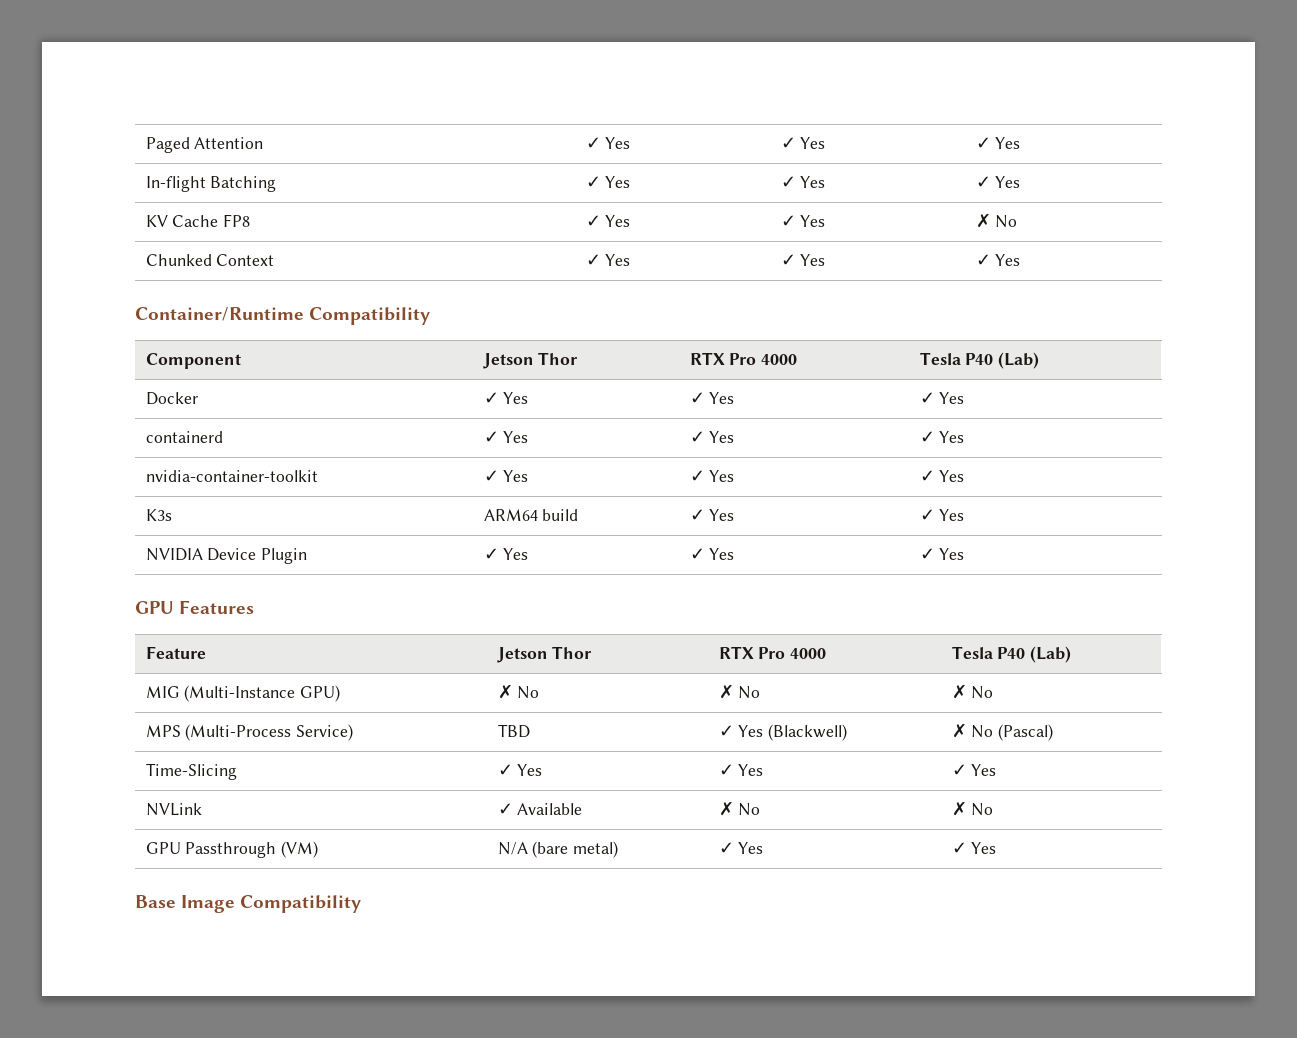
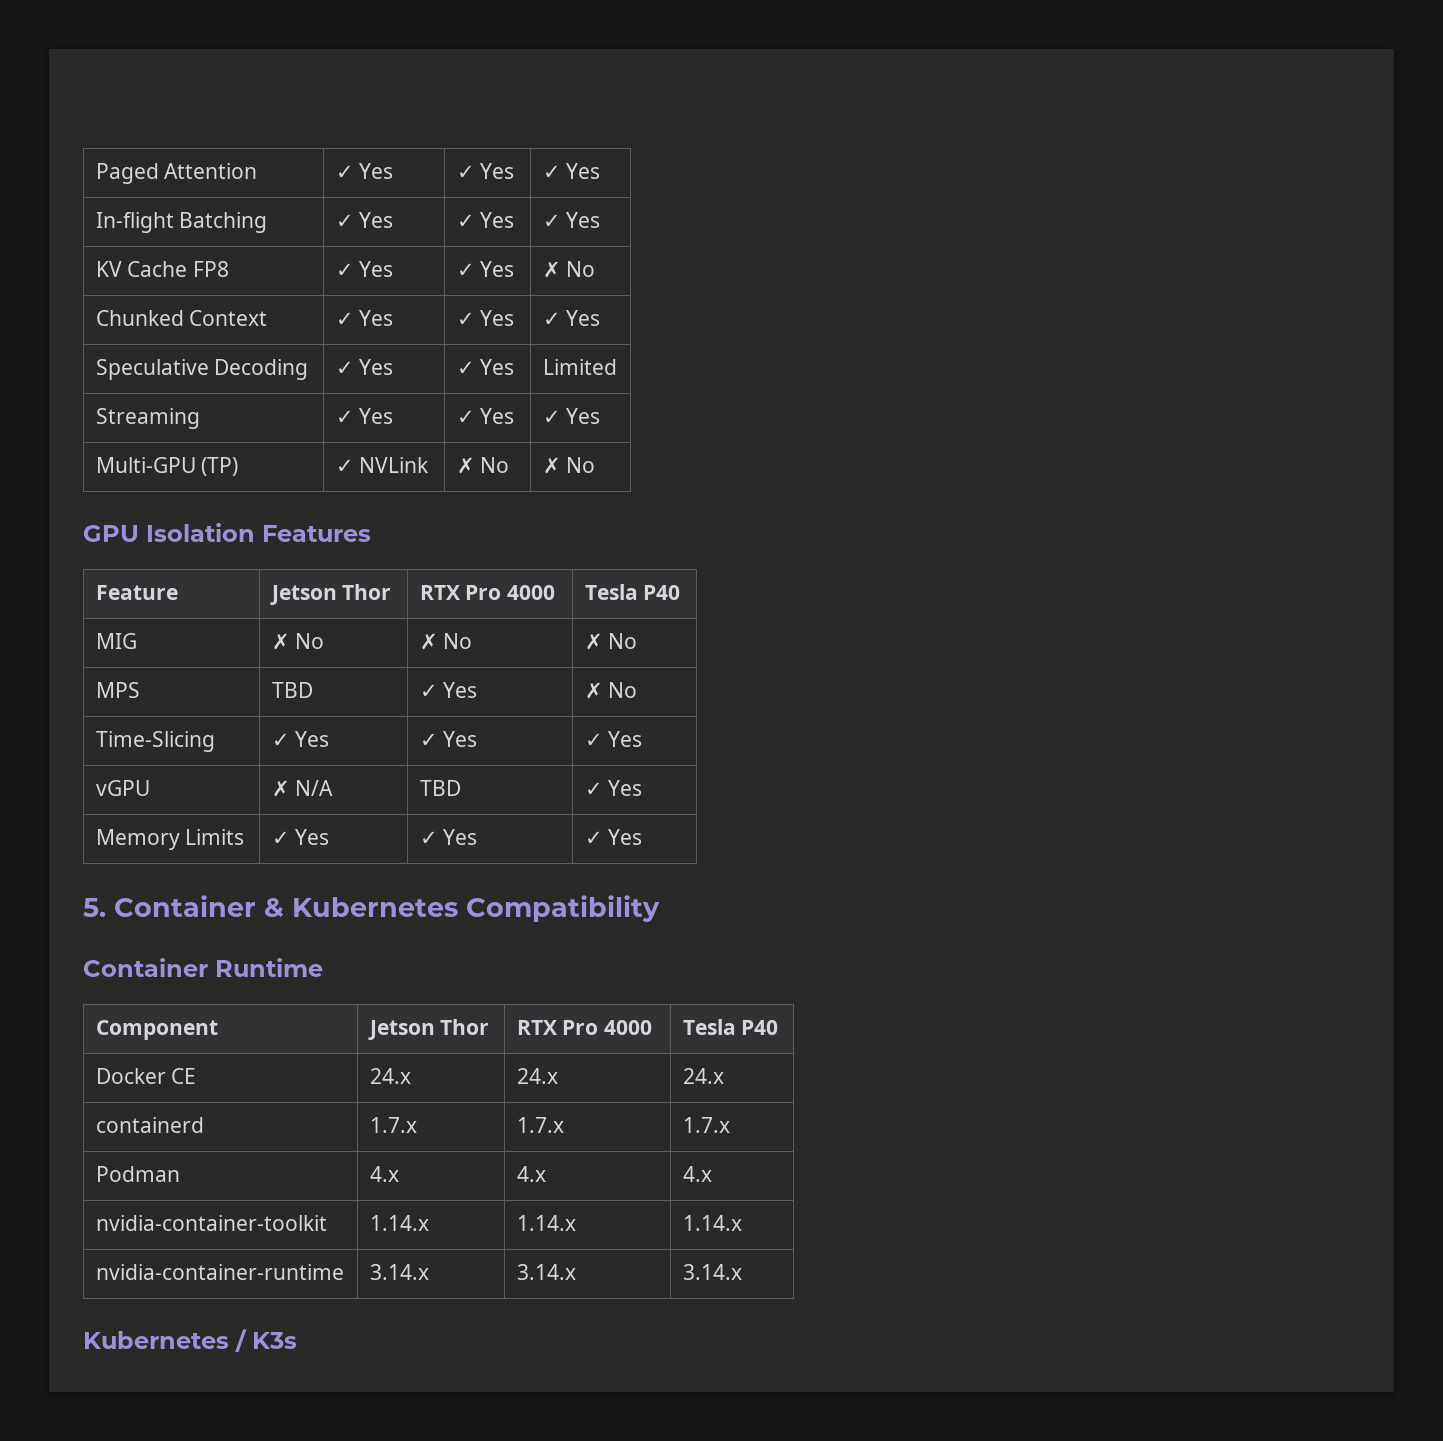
- Container/Runtime Compatibility
- Component | Jetson Thor | RTX Pro 4000 | Tesla P40 (Lab)
- Docker | ✓ Yes | ✓ Yes | ✓ Yes
- containerd | ✓ Yes | ✓ Yes | ✓ Yes
- nvidia-container-toolkit | ✓ Yes | ✓ Yes | ✓ Yes
- K3s | ARM64 build | ✓ Yes | ✓ Yes
- NVIDIA Device Plugin | ✓ Yes | ✓ Yes | ✓ Yes
- GPU Features
+ Speculative Decoding | ✓ Yes | ✓ Yes | Limited
+ Streaming | ✓ Yes | ✓ Yes | ✓ Yes
+ Multi-GPU (TP) | ✓ NVLink | ✗ No | ✗ No
+ GPU Isolation Features
- Feature | Jetson Thor | RTX Pro 4000 | Tesla P40 (Lab)
+ Feature | Jetson Thor | RTX Pro 4000 | Tesla P40
- MIG (Multi-Instance GPU) | ✗ No | ✗ No | ✗ No
+ MIG | ✗ No | ✗ No | ✗ No
- MPS (Multi-Process Service) | TBD | ✓ Yes (Blackwell) | ✗ No (Pascal)
+ MPS | TBD | ✓ Yes | ✗ No
- NVLink | ✓ Available | ✗ No | ✗ No
- GPU Passthrough (VM) | N/A (bare metal) | ✓ Yes | ✓ Yes
- Base Image Compatibility
+ vGPU | ✗ N/A | TBD | ✓ Yes
+ Memory Limits | ✓ Yes | ✓ Yes | ✓ Yes
+ 5. Container & Kubernetes Compatibility
+ Container Runtime
+ Component | Jetson Thor | RTX Pro 4000 | Tesla P40
+ Docker CE | 24.x | 24.x | 24.x
+ containerd | 1.7.x | 1.7.x | 1.7.x
+ Podman | 4.x | 4.x | 4.x
+ nvidia-container-toolkit | 1.14.x | 1.14.x | 1.14.x
+ nvidia-container-runtime | 3.14.x | 3.14.x | 3.14.x
+ Kubernetes / K3s

